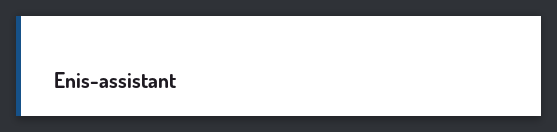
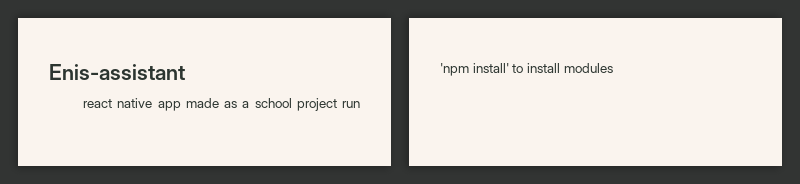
+ react native app made as a school project run 'npm install' to install modules

